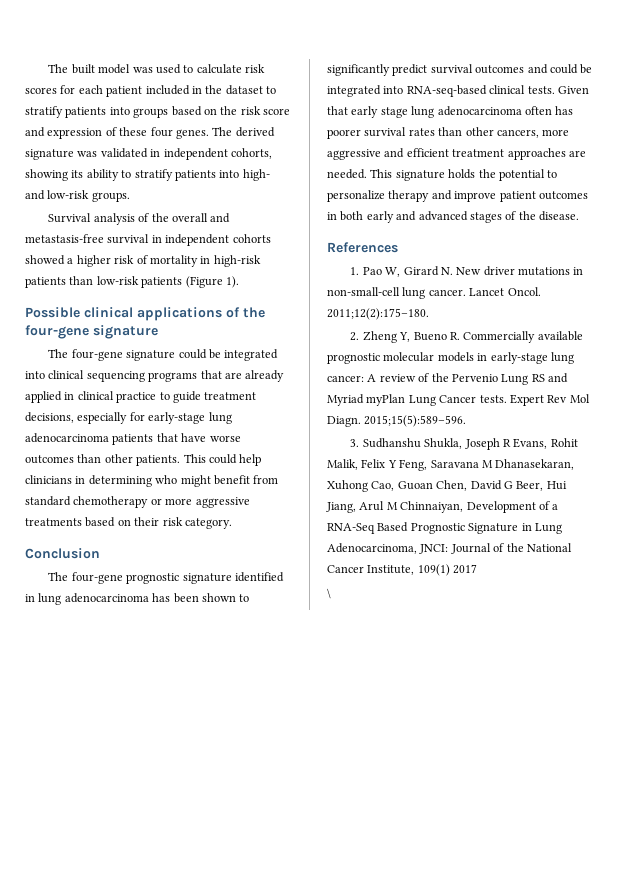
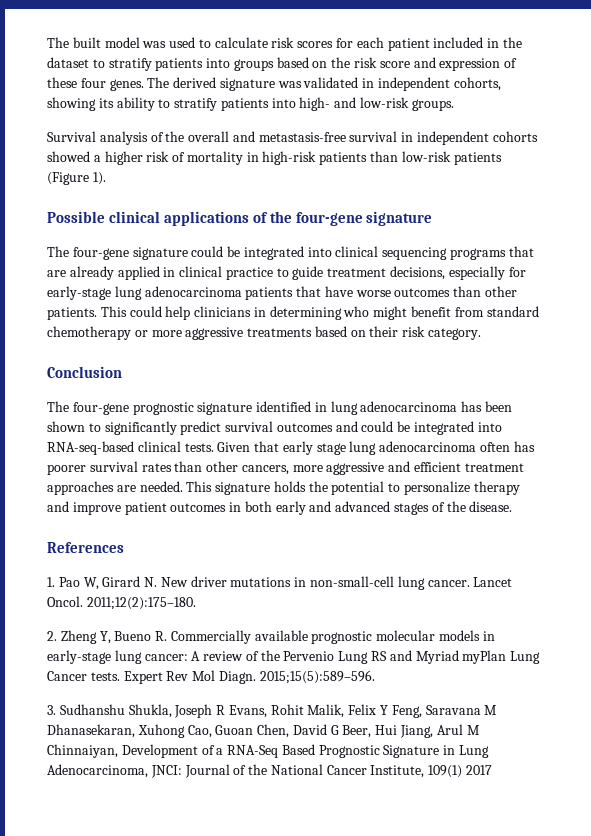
- \

